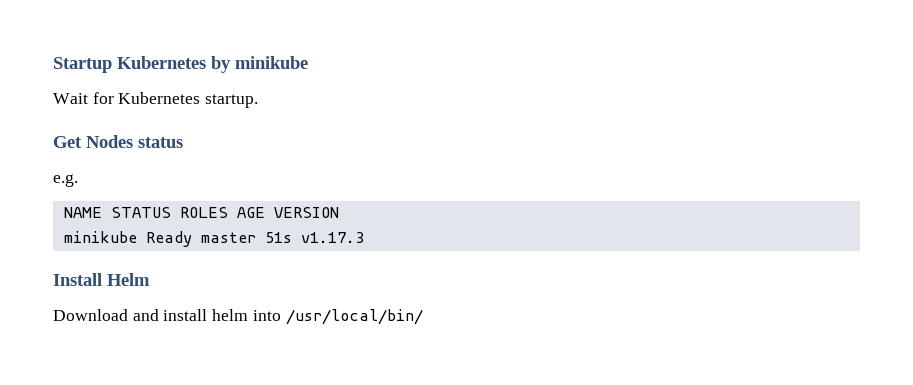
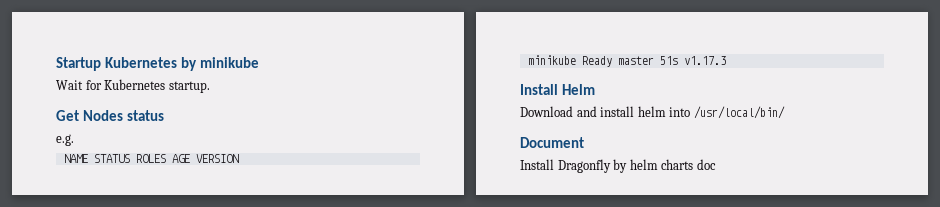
+ Document
+ Install Dragonfly by helm charts doc

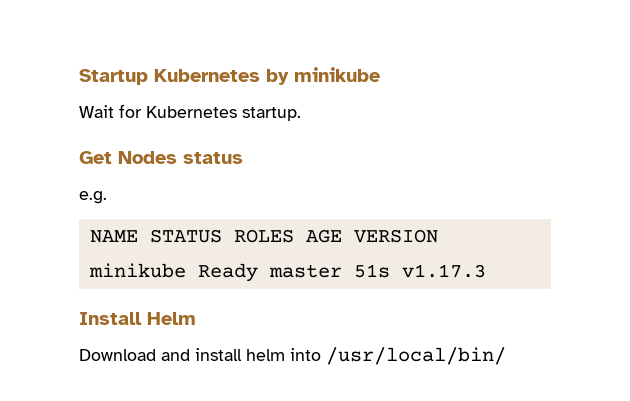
- Document
- Install Dragonfly by helm charts doc

